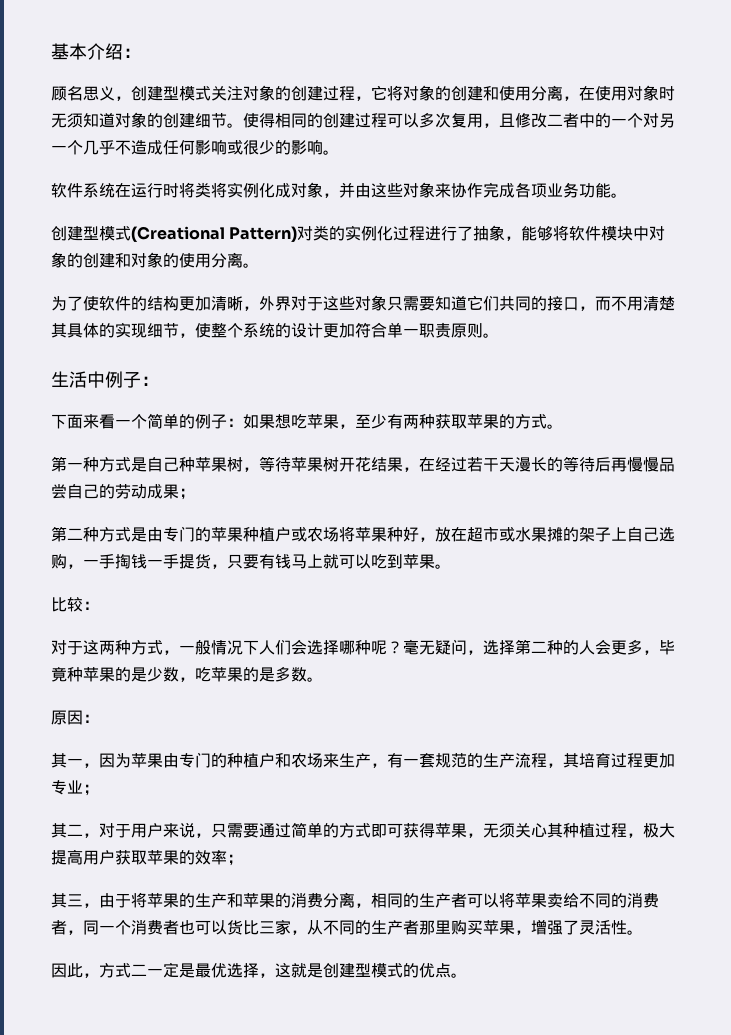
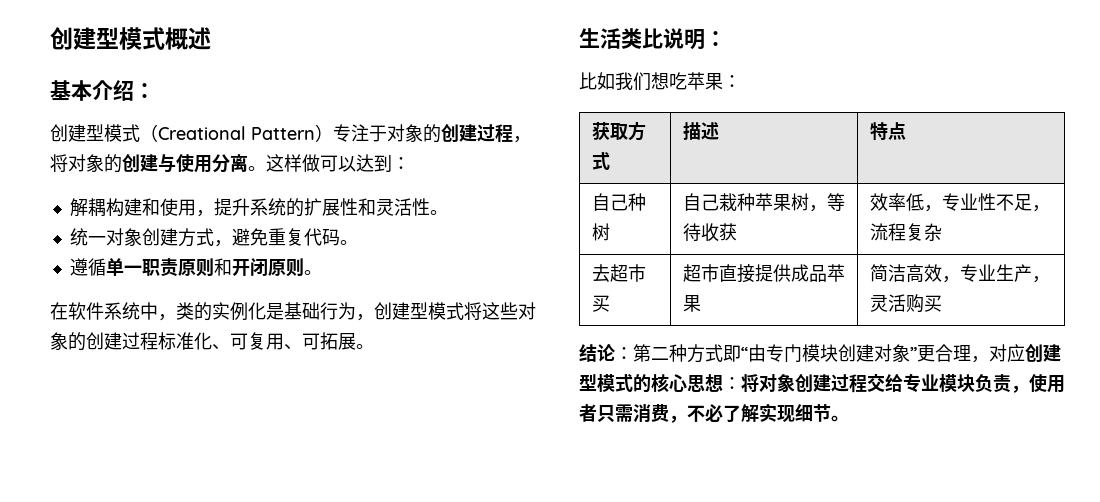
+ 创建型模式概述
- 顾名思义，创建型模式关注对象的创建过程，它将对象的创建和使用分离，在使用对象时无须知道对象的创建细节。使得相同的创建过程可以多次复用，且修改二者中的一个对另一个几乎不造成任何影响或很少的影响。
- 软件系统在运行时将类将实例化成对象，并由这些对象来协作完成各项业务功能。
- 创建型模式(Creational Pattern)对类的实例化过程进行了抽象，能够将软件模块中对象的创建和对象的使用分离。
- 为了使软件的结构更加清晰，外界对于这些对象只需要知道它们共同的接口，而不用清楚其具体的实现细节，使整个系统的设计更加符合单一职责原则。
+ 创建型模式（Creational Pattern）专注于对象的创建过程，将对象的创建与使用分离。这样做可以达到：
+ 解耦构建和使用，提升系统的扩展性和灵活性。
+ 统一对象创建方式，避免重复代码。
+ 遵循单一职责原则和开闭原则。
+ 在软件系统中，类的实例化是基础行为，创建型模式将这些对象的创建过程标准化、可复用、可拓展。
- 生活中例子：
- 下面来看一个简单的例子：如果想吃苹果，至少有两种获取苹果的方式。
- 第一种方式是自己种苹果树，等待苹果树开花结果，在经过若干天漫长的等待后再慢慢品尝自己的劳动成果；
- 第二种方式是由专门的苹果种植户或农场将苹果种好，放在超市或水果摊的架子上自己选购，一手掏钱一手提货，只要有钱马上就可以吃到苹果。
- 比较：
- 对于这两种方式，一般情况下人们会选择哪种呢？毫无疑问，选择第二种的人会更多，毕竟种苹果的是少数，吃苹果的是多数。
- 原因：
- 其一，因为苹果由专门的种植户和农场来生产，有一套规范的生产流程，其培育过程更加专业；
- 其二，对于用户来说，只需要通过简单的方式即可获得苹果，无须关心其种植过程，极大提高用户获取苹果的效率；
- 其三，由于将苹果的生产和苹果的消费分离，相同的生产者可以将苹果卖给不同的消费者，同一个消费者也可以货比三家，从不同的生产者那里购买苹果，增强了灵活性。
- 因此，方式二一定是最优选择，这就是创建型模式的优点。
+ 生活类比说明：
+ 比如我们想吃苹果：
+ 获取方式 | 描述 | 特点
+ 自己种树 | 自己栽种苹果树，等待收获 | 效率低，专业性不足，流程复杂
+ 去超市买 | 超市直接提供成品苹果 | 简洁高效，专业生产，灵活购买
+ 结论：第二种方式即“由专门模块创建对象”更合理，对应创建型模式的核心思想：将对象创建过程交给专业模块负责，使用者只需消费，不必了解实现细节。

